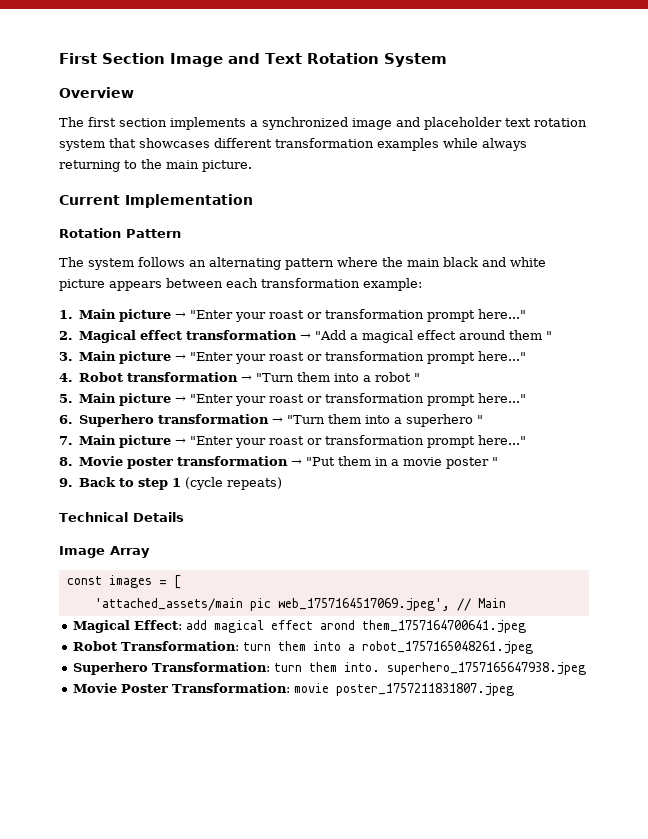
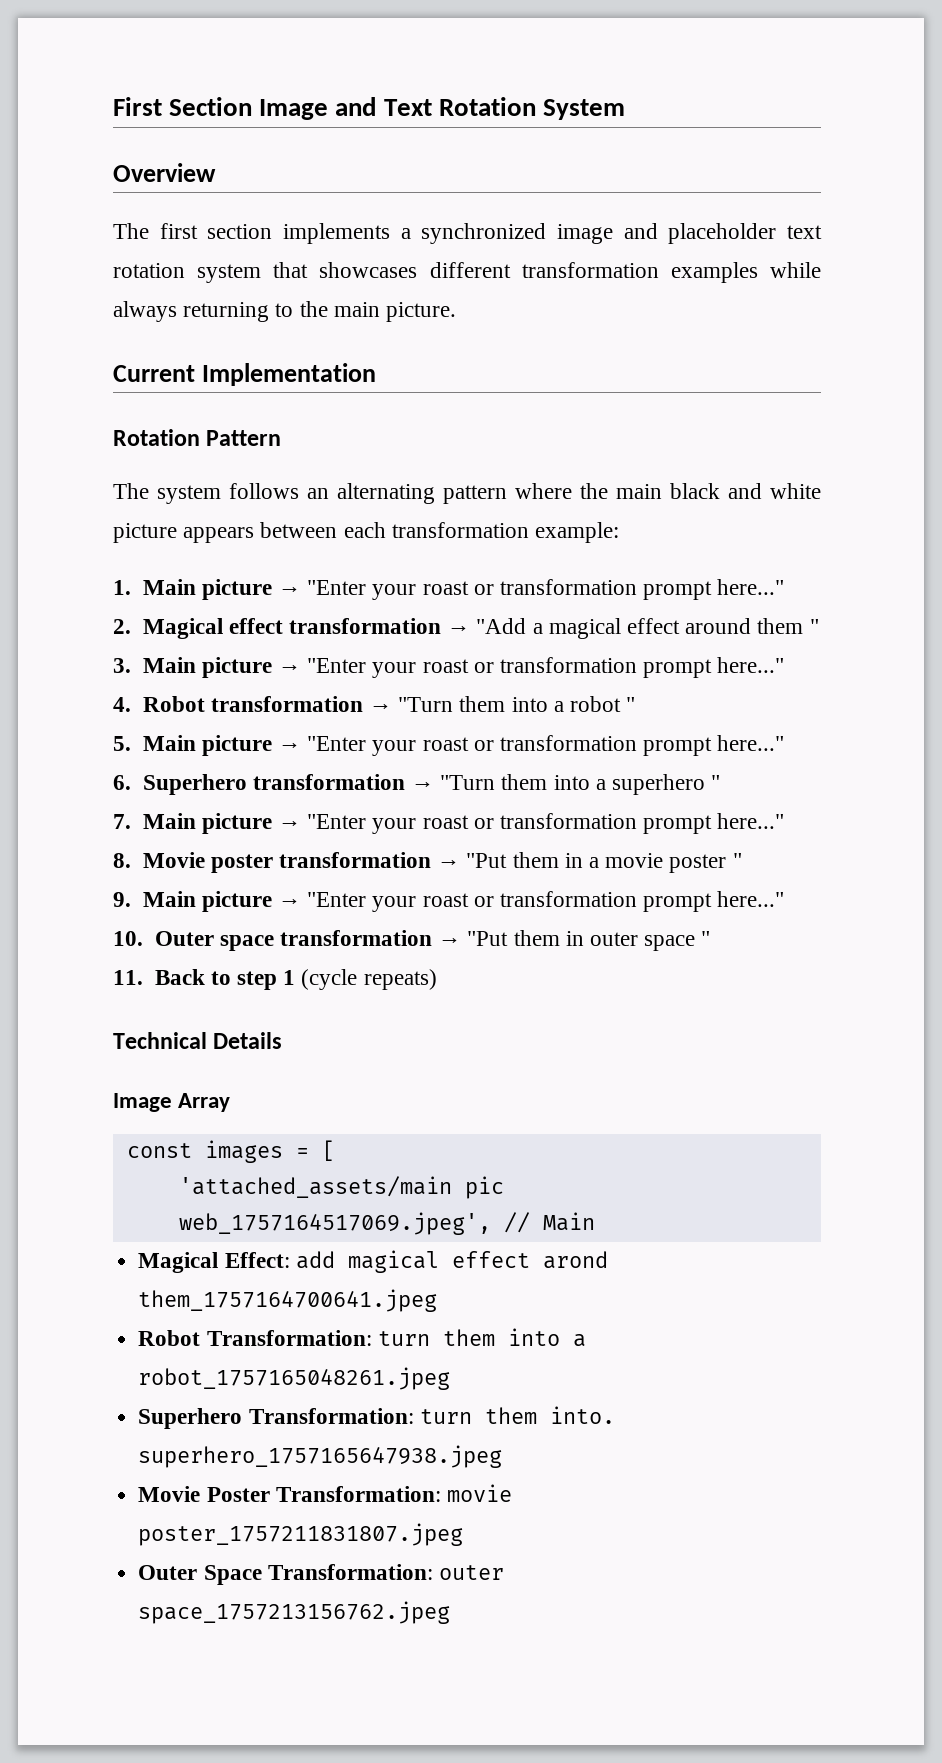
- 9. Back to step 1 (cycle repeats)
+ 9. Main picture → "Enter your roast or transformation prompt here..."
+ 10. Outer space transformation → "Put them in outer space "
+ 11. Back to step 1 (cycle repeats)
+ Outer Space Transformation: outer space_1757213156762.jpeg

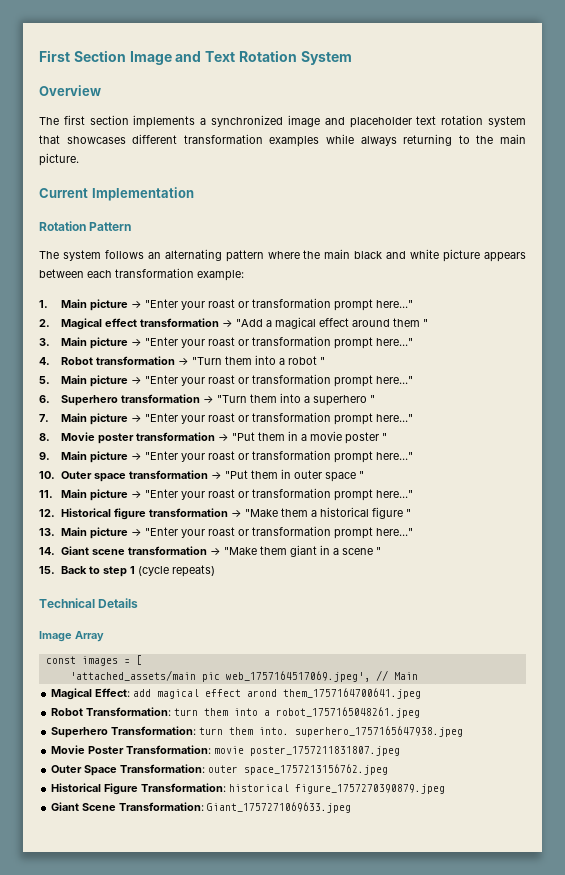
- 11. Back to step 1 (cycle repeats)
+ 11. Main picture → "Enter your roast or transformation prompt here..."
+ 12. Historical figure transformation → "Make them a historical figure "
+ 13. Main picture → "Enter your roast or transformation prompt here..."
+ 14. Giant scene transformation → "Make them giant in a scene "
+ 15. Back to step 1 (cycle repeats)
+ Historical Figure Transformation: historical figure_1757270390879.jpeg
+ Giant Scene Transformation: Giant_1757271069633.jpeg

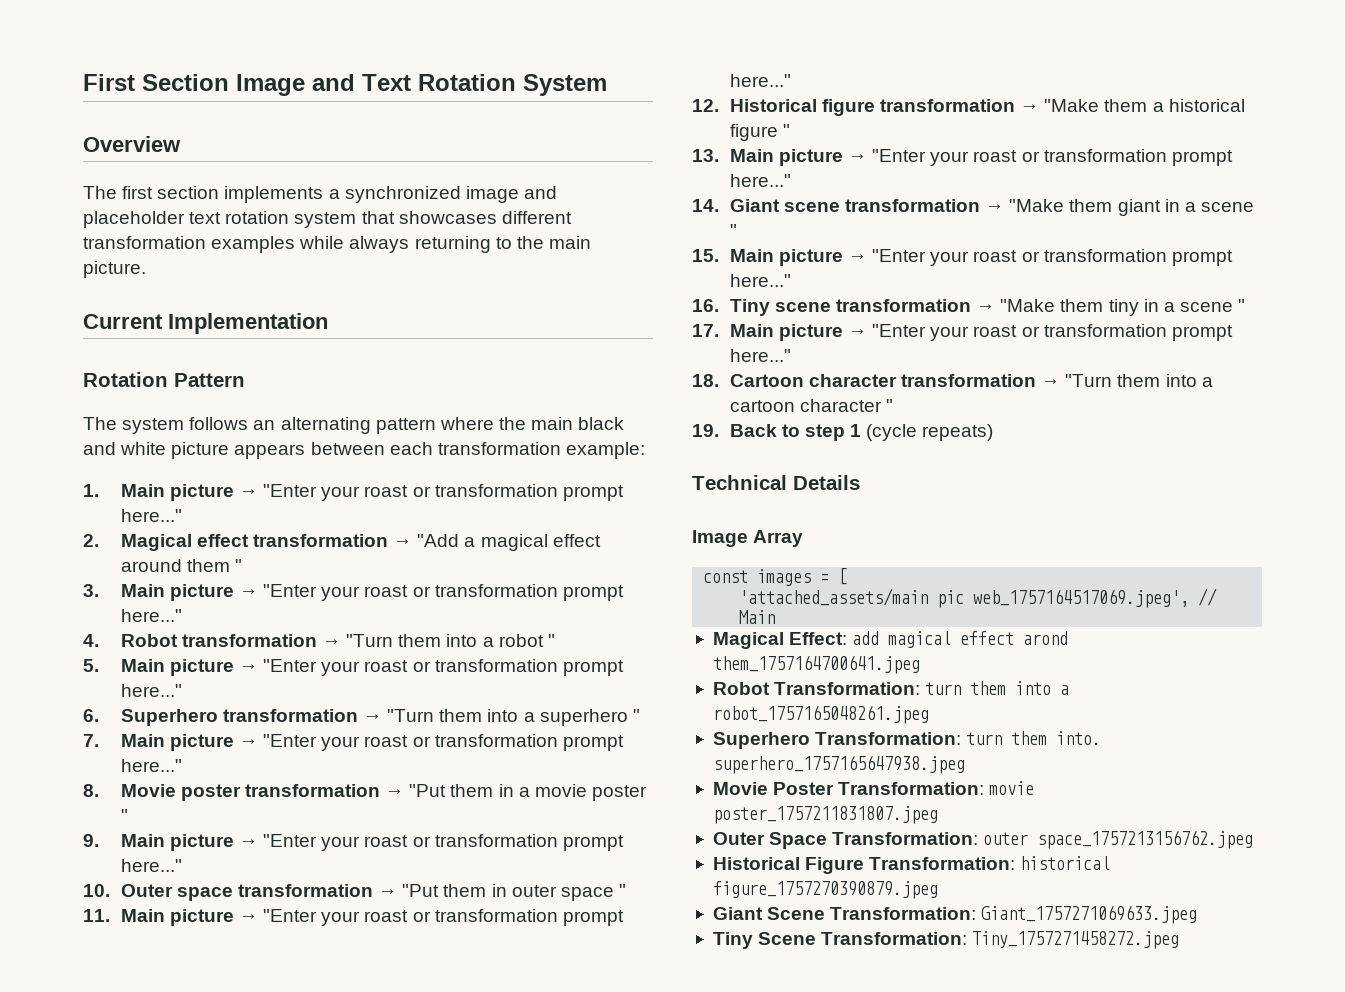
- 15. Back to step 1 (cycle repeats)
+ 15. Main picture → "Enter your roast or transformation prompt here..."
+ 16. Tiny scene transformation → "Make them tiny in a scene "
+ 17. Main picture → "Enter your roast or transformation prompt here..."
+ 18. Cartoon character transformation → "Turn them into a cartoon character "
+ 19. Back to step 1 (cycle repeats)
+ Tiny Scene Transformation: Tiny_1757271458272.jpeg

